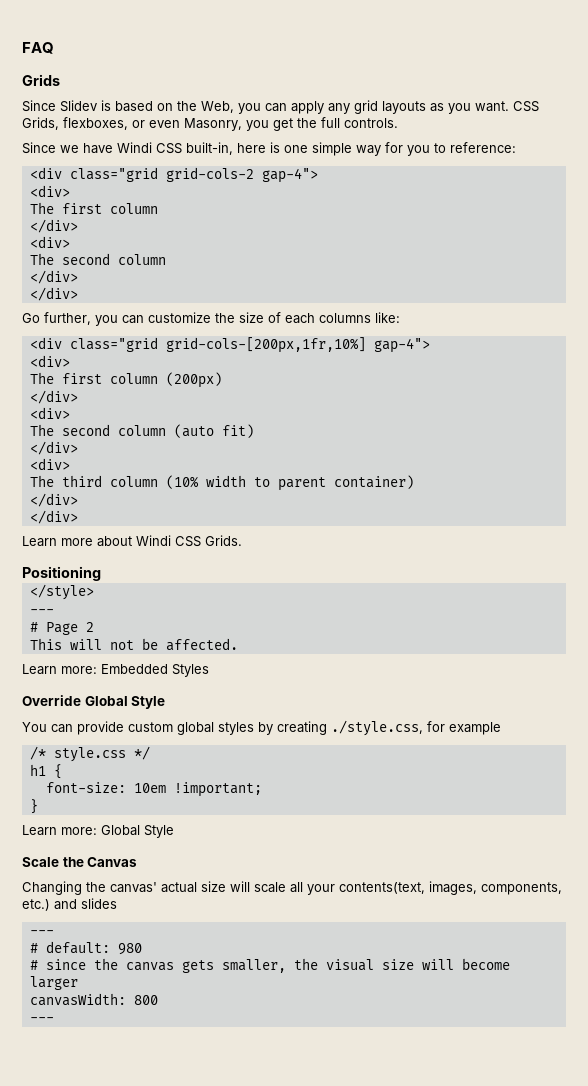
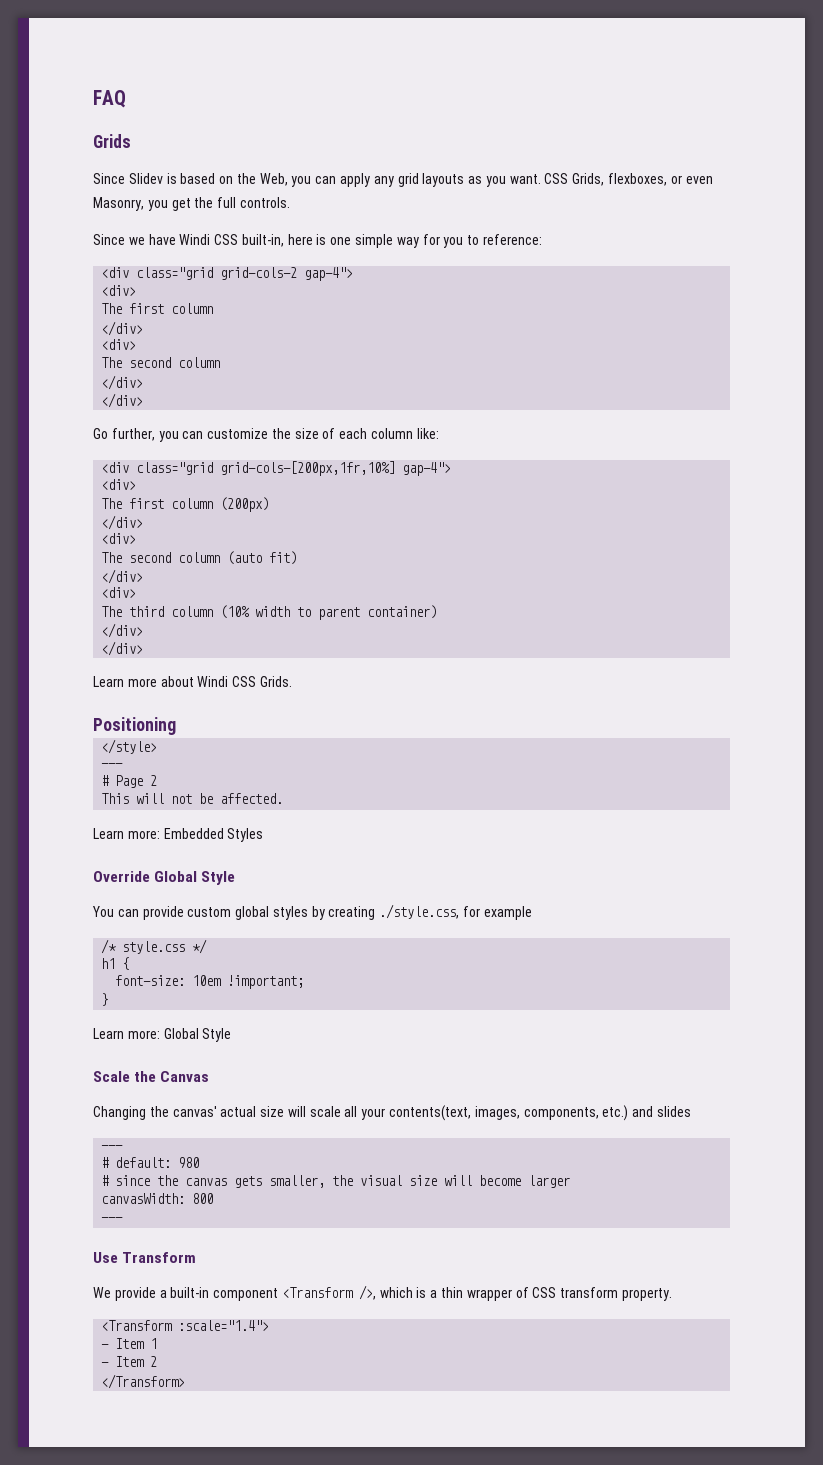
- Go further, you can customize the size of each columns like:
+ Go further, you can customize the size of each column like:
+ Use Transform
+ We provide a built-in component <Transform />, which is a thin wrapper of CSS transform property.
+ <Transform :scale="1.4">
+ - Item 1
+ - Item 2
+ </Transform>

